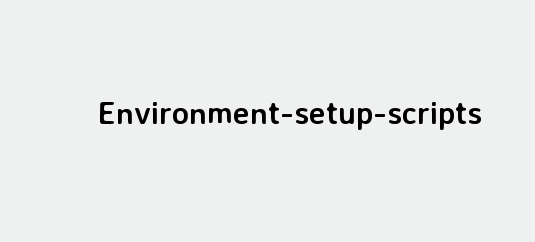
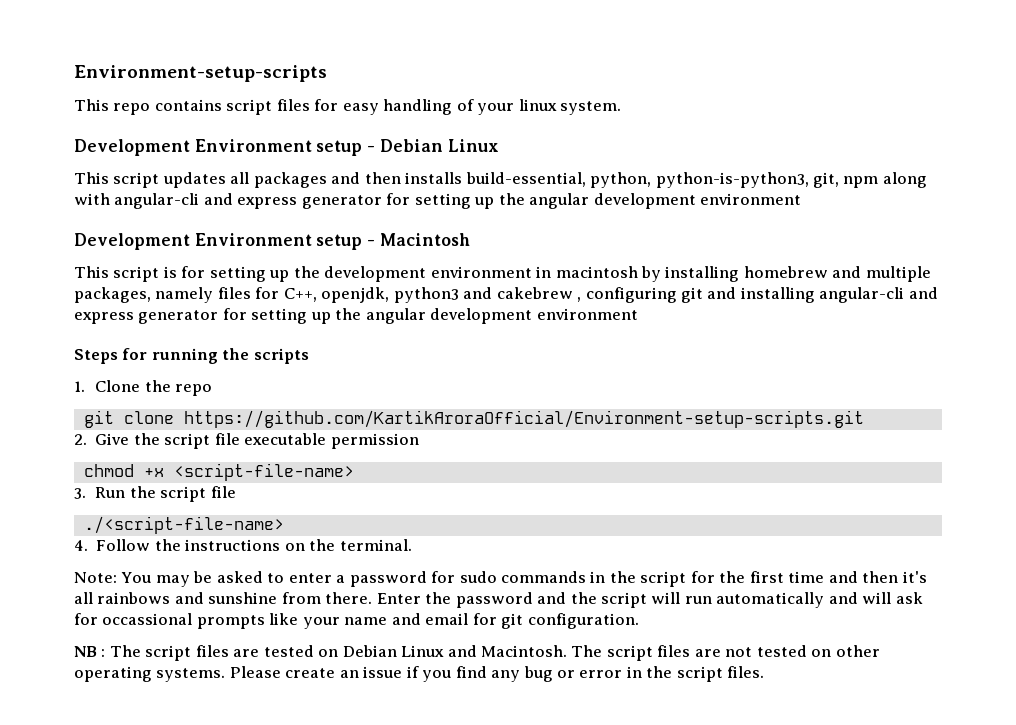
+ This repo contains script files for easy handling of your linux system.
+ Development Environment setup - Debian Linux
+ This script updates all packages and then installs build-essential, python, python-is-python3, git, npm along with angular-cli and express generator for setting up the angular development environment
+ Development Environment setup - Macintosh
+ This script is for setting up the development environment in macintosh by installing homebrew and multiple packages, namely files for C++, openjdk, python3 and cakebrew , configuring git and installing angular-cli and express generator for setting up the angular development environment
+ Steps for running the scripts
+ 1. Clone the repo
+ git clone https://github.com/KartikAroraOfficial/Environment-setup-scripts.git
+ 2. Give the script file executable permission
+ chmod +x <script-file-name>
+ 3. Run the script file
+ ./<script-file-name>
+ 4. Follow the instructions on the terminal.
+ Note: You may be asked to enter a password for sudo commands in the script for the first time and then it's all rainbows and sunshine from there. Enter the password and the script will run automatically and will ask for occassional prompts like your name and email for git configuration.
+ NB : The script files are tested on Debian Linux and Macintosh. The script files are not tested on other operating systems. Please create an issue if you find any bug or error in the script files.

